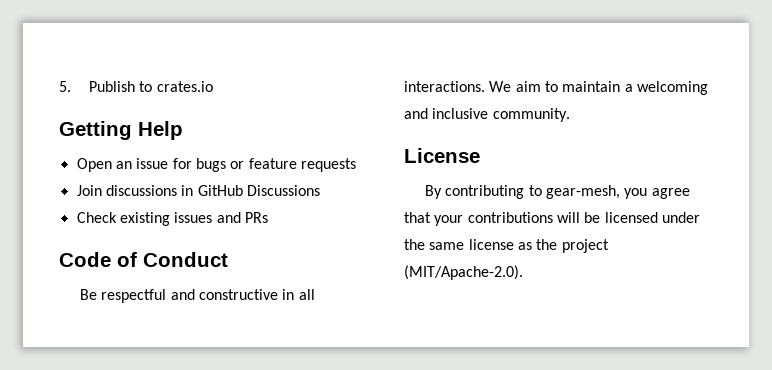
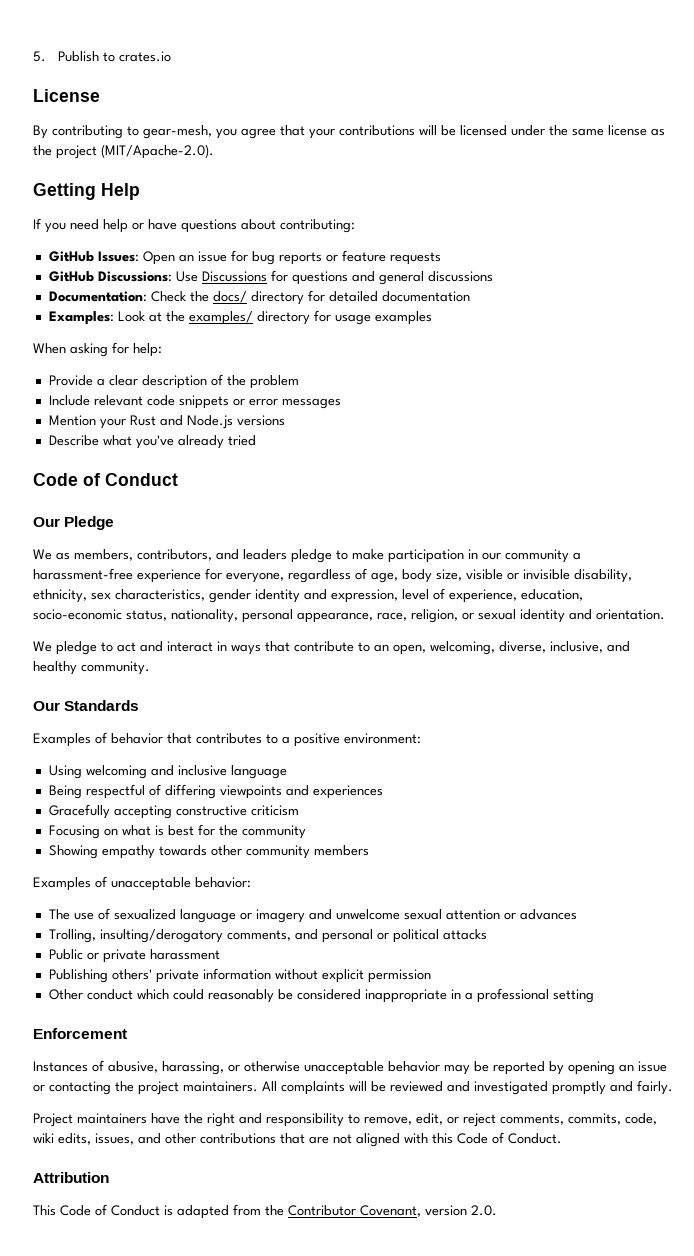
- Getting Help
- Open an issue for bugs or feature requests
- Join discussions in GitHub Discussions
- Check existing issues and PRs
- Code of Conduct
- Be respectful and constructive in all interactions. We aim to maintain a welcoming and inclusive community.
+ Getting Help
+ If you need help or have questions about contributing:
+ GitHub Issues: Open an issue for bug reports or feature requests
+ GitHub Discussions: Use Discussions for questions and general discussions
+ Documentation: Check the docs/ directory for detailed documentation
+ Examples: Look at the examples/ directory for usage examples
+ When asking for help:
+ Provide a clear description of the problem
+ Include relevant code snippets or error messages
+ Mention your Rust and Node.js versions
+ Describe what you've already tried
+ Code of Conduct
+ Our Pledge
+ We as members, contributors, and leaders pledge to make participation in our community a harassment-free experience for everyone, regardless of age, body size, visible or invisible disability, ethnicity, sex characteristics, gender identity and expression, level of experience, education, socio-economic status, nationality, personal appearance, race, religion, or sexual identity and orientation.
+ We pledge to act and interact in ways that contribute to an open, welcoming, diverse, inclusive, and healthy community.
+ Our Standards
+ Examples of behavior that contributes to a positive environment:
+ Using welcoming and inclusive language
+ Being respectful of differing viewpoints and experiences
+ Gracefully accepting constructive criticism
+ Focusing on what is best for the community
+ Showing empathy towards other community members
+ Examples of unacceptable behavior:
+ The use of sexualized language or imagery and unwelcome sexual attention or advances
+ Trolling, insulting/derogatory comments, and personal or political attacks
+ Public or private harassment
+ Publishing others' private information without explicit permission
+ Other conduct which could reasonably be considered inappropriate in a professional setting
+ Enforcement
+ Instances of abusive, harassing, or otherwise unacceptable behavior may be reported by opening an issue or contacting the project maintainers. All complaints will be reviewed and investigated promptly and fairly.
+ Project maintainers have the right and responsibility to remove, edit, or reject comments, commits, code, wiki edits, issues, and other contributions that are not aligned with this Code of Conduct.
+ Attribution
+ This Code of Conduct is adapted from the Contributor Covenant, version 2.0.

